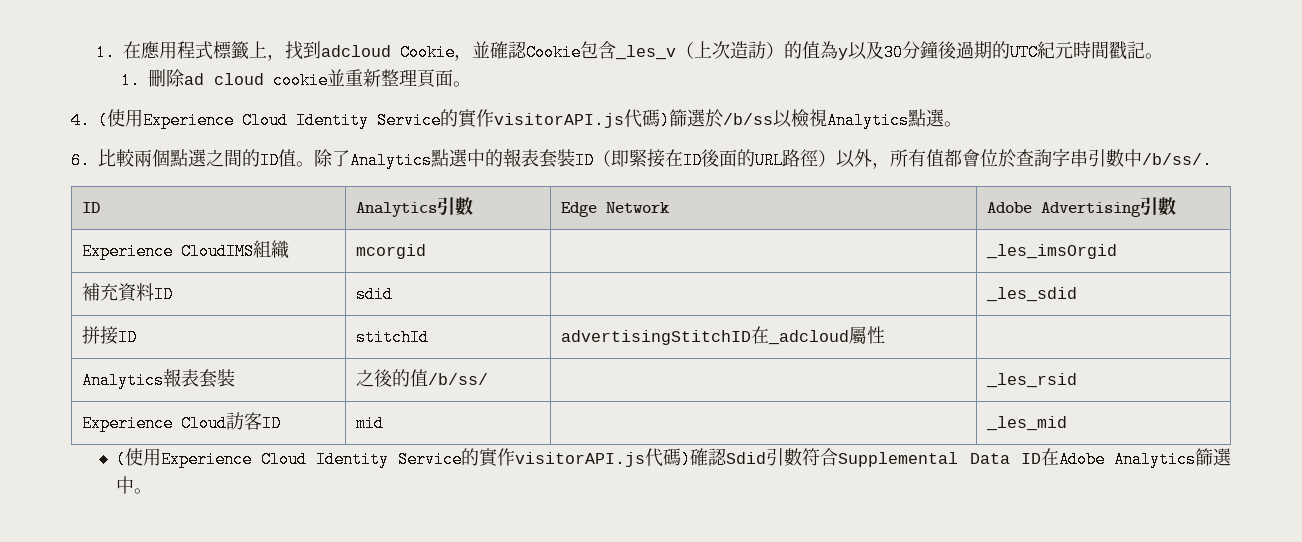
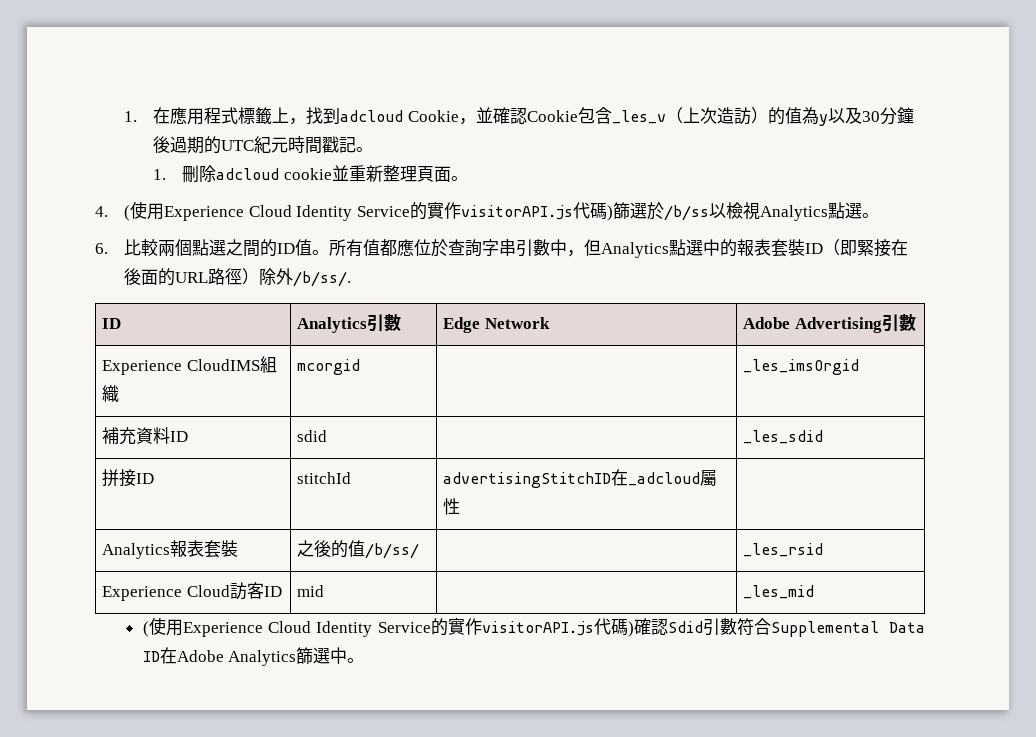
- 1.刪除ad cloud cookie並重新整理頁面。
+ 1.刪除adcloud cookie並重新整理頁面。
- 除了Analytics點選中的報表套裝ID（即緊接在ID後面的URL路徑）以外，所有值都會位於查詢字串引數中/b/ss/.
+ 所有值都應位於查詢字串引數中，但Analytics點選中的報表套裝ID（即緊接在後面的URL路徑）除外/b/ss/.

